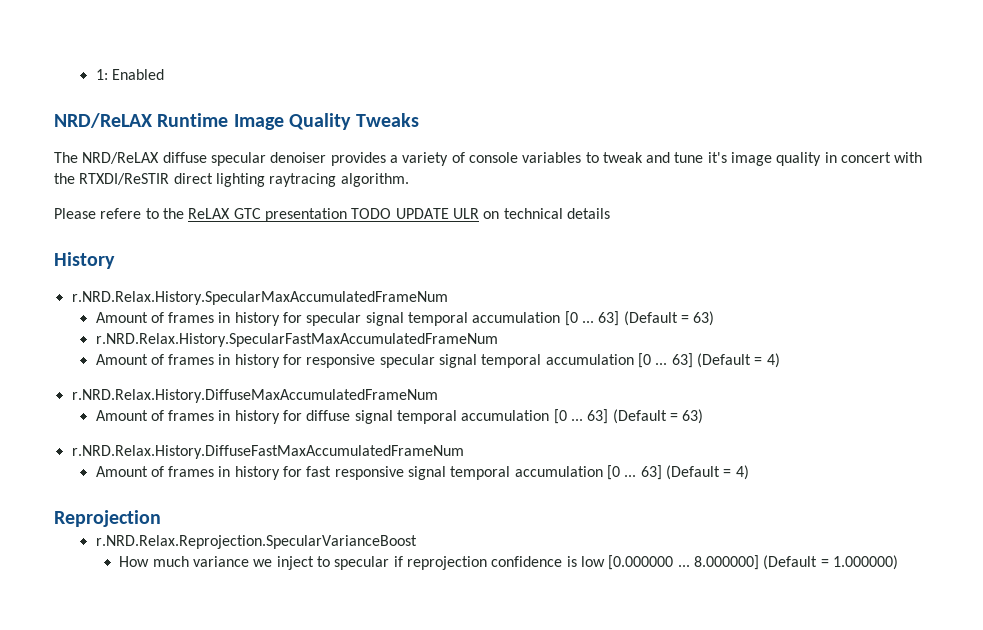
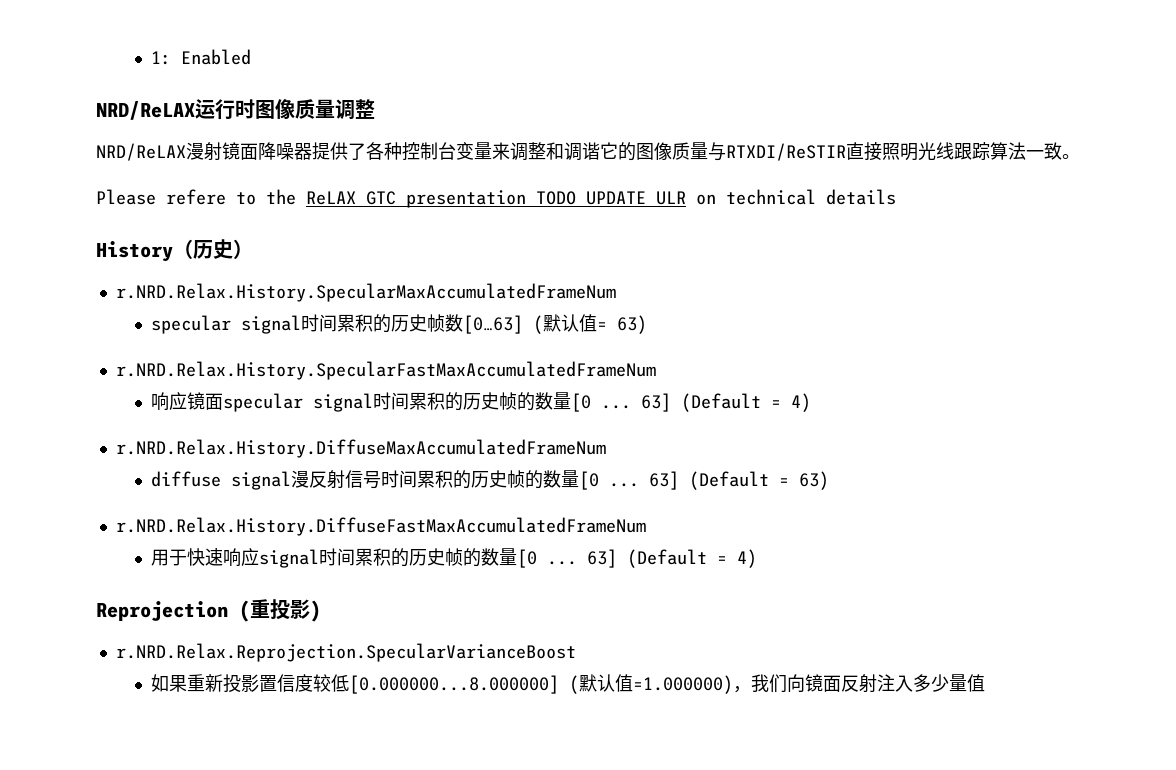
- NRD/ReLAX Runtime Image Quality Tweaks
- The NRD/ReLAX diffuse specular denoiser provides a variety of console variables to tweak and tune it's image quality in concert with the RTXDI/ReSTIR direct lighting raytracing algorithm.
+ NRD/ReLAX运行时图像质量调整
+ NRD/ReLAX漫射镜面降噪器提供了各种控制台变量来调整和调谐它的图像质量与RTXDI/ReSTIR直接照明光线跟踪算法一致。
- History
+ History（历史）
- Amount of frames in history for specular signal temporal accumulation [0 ... 63] (Default = 63)
+ specular signal时间累积的历史帧数[0…63] (默认值= 63)
  r.NRD.Relax.History.SpecularFastMaxAccumulatedFrameNum
- Amount of frames in history for responsive specular signal temporal accumulation [0 ...
+ 响应镜面specular signal时间累积的历史帧的数量[0 ...
- Amount of frames in history for diffuse signal temporal accumulation [0 ...
+ diffuse signal漫反射信号时间累积的历史帧的数量[0 ...
- Amount of frames in history for fast responsive signal temporal accumulation [0 ...
+ 用于快速响应signal时间累积的历史帧的数量[0 ...
- Reprojection
+ Reprojection (重投影)
  r.NRD.Relax.Reprojection.SpecularVarianceBoost
- How much variance we inject to specular if reprojection confidence is low [0.000000 ... 8.000000] (Default = 1.000000)
+ 如果重新投影置信度较低[0.000000...8.000000] (默认值=1.000000)，我们向镜面反射注入多少量值

